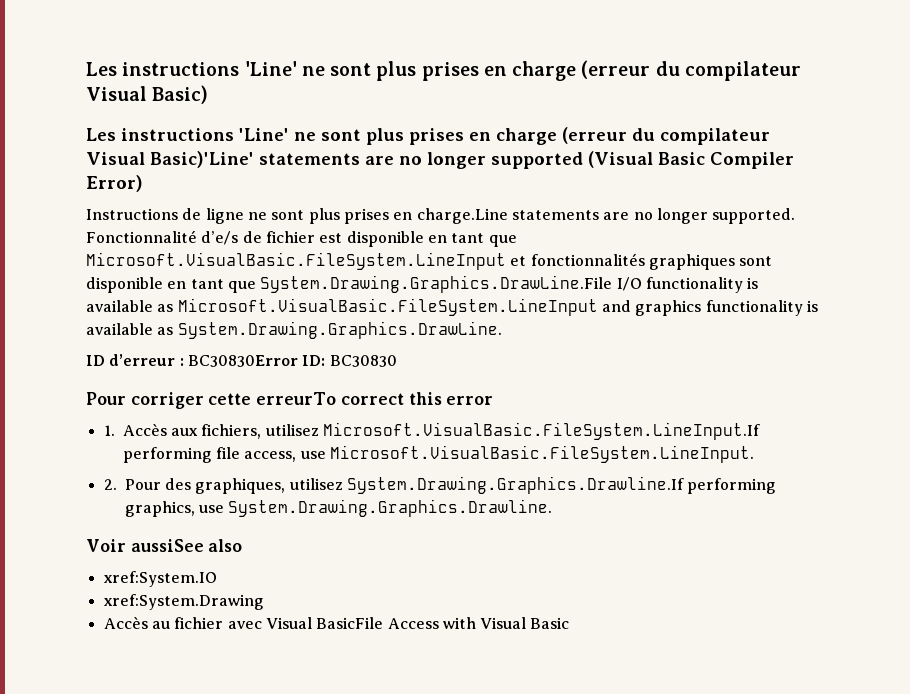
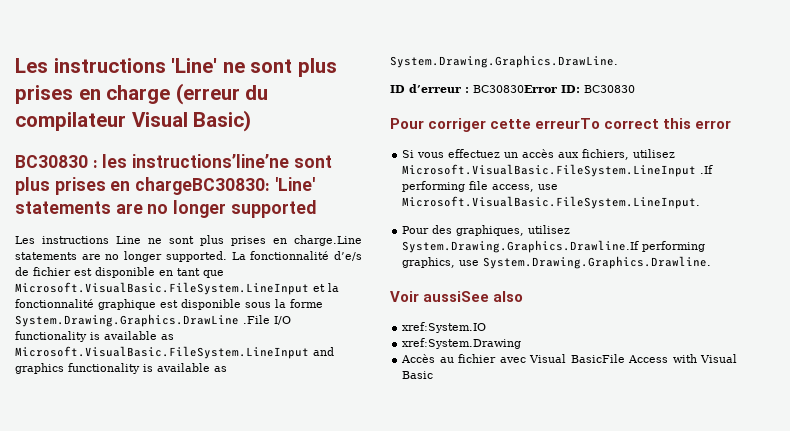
- Les instructions 'Line' ne sont plus prises en charge (erreur du compilateur Visual Basic)'Line' statements are no longer supported (Visual Basic Compiler Error)
- Instructions de ligne ne sont plus prises en charge.Line statements are no longer supported.
+ BC30830 : les instructions’line’ne sont plus prises en chargeBC30830: 'Line' statements are no longer supported
+ Les instructions Line ne sont plus prises en charge.Line statements are no longer supported.
- Fonctionnalité d’e/s de fichier est disponible en tant que Microsoft.VisualBasic.FileSystem.LineInput et fonctionnalités graphiques sont disponible en tant que System.Drawing.Graphics.DrawLine.File I/O functionality is available as Microsoft.VisualBasic.FileSystem.LineInput and graphics functionality is available as System.Drawing.Graphics.DrawLine.
+ La fonctionnalité d’e/s de fichier est disponible en tant que Microsoft.VisualBasic.FileSystem.LineInput et la fonctionnalité graphique est disponible sous la forme System.Drawing.Graphics.DrawLine .File I/O functionality is available as Microsoft.VisualBasic.FileSystem.LineInput and graphics functionality is available as System.Drawing.Graphics.DrawLine.
- 1. Accès aux fichiers, utilisez Microsoft.VisualBasic.FileSystem.LineInput.If performing file access, use Microsoft.VisualBasic.FileSystem.LineInput.
+ Si vous effectuez un accès aux fichiers, utilisez Microsoft.VisualBasic.FileSystem.LineInput .If performing file access, use Microsoft.VisualBasic.FileSystem.LineInput.
- 2. Pour des graphiques, utilisez System.Drawing.Graphics.Drawline.If performing graphics, use System.Drawing.Graphics.Drawline.
+ Pour des graphiques, utilisez System.Drawing.Graphics.Drawline.If performing graphics, use System.Drawing.Graphics.Drawline.

